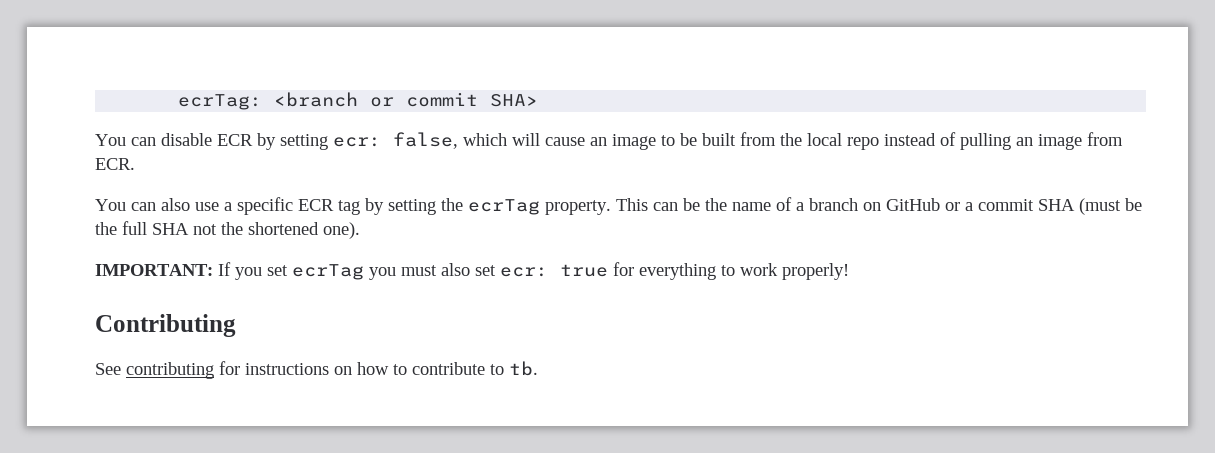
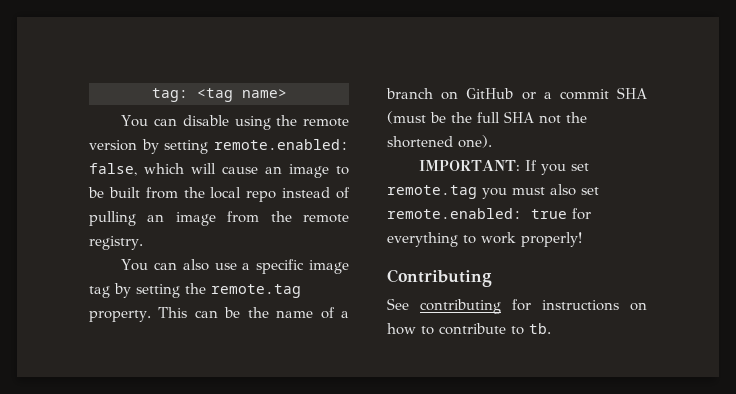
- ecrTag: <branch or commit SHA>
+ tag: <tag name>
- You can disable ECR by setting ecr: false, which will cause an image to be built from the local repo instead of pulling an image from ECR.
+ You can disable using the remote version by setting remote.enabled: false, which will cause an image to be built from the local repo instead of pulling an image from the remote registry.
- You can also use a specific ECR tag by setting the ecrTag property.
+ You can also use a specific image tag by setting the remote.tag property.
- IMPORTANT: If you set ecrTag you must also set ecr: true for everything to work properly!
+ IMPORTANT: If you set remote.tag you must also set remote.enabled: true for everything to work properly!

